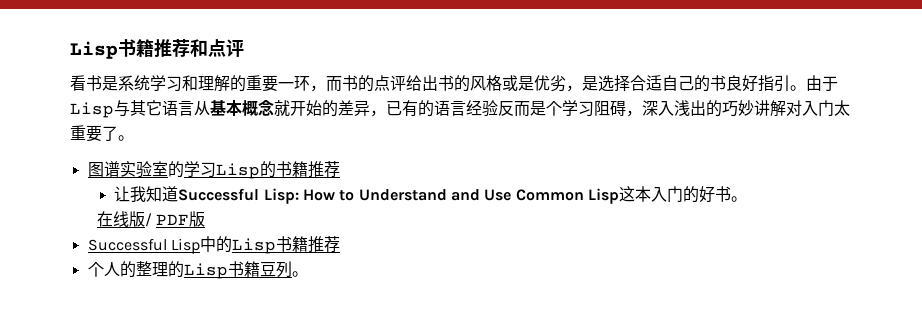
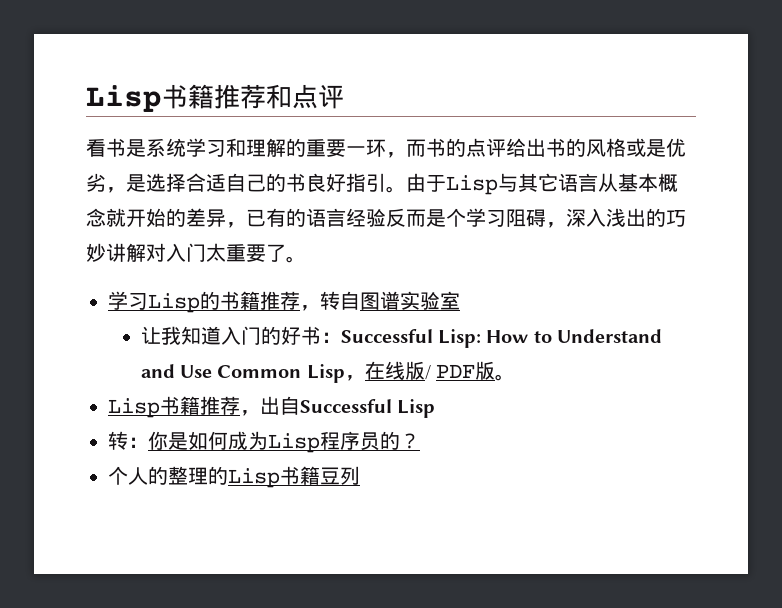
- 图谱实验室的学习Lisp的书籍推荐
+ 学习Lisp的书籍推荐，转自图谱实验室
- 让我知道Successful Lisp: How to Understand and Use Common Lisp这本入门的好书。
- 在线版/ PDF版
- Successful Lisp中的Lisp书籍推荐
+ 让我知道入门的好书：Successful Lisp: How to Understand and Use Common Lisp，在线版/ PDF版。
+ Lisp书籍推荐，出自Successful Lisp
+ 转：你是如何成为Lisp程序员的？
- 个人的整理的Lisp书籍豆列。
+ 个人的整理的Lisp书籍豆列

